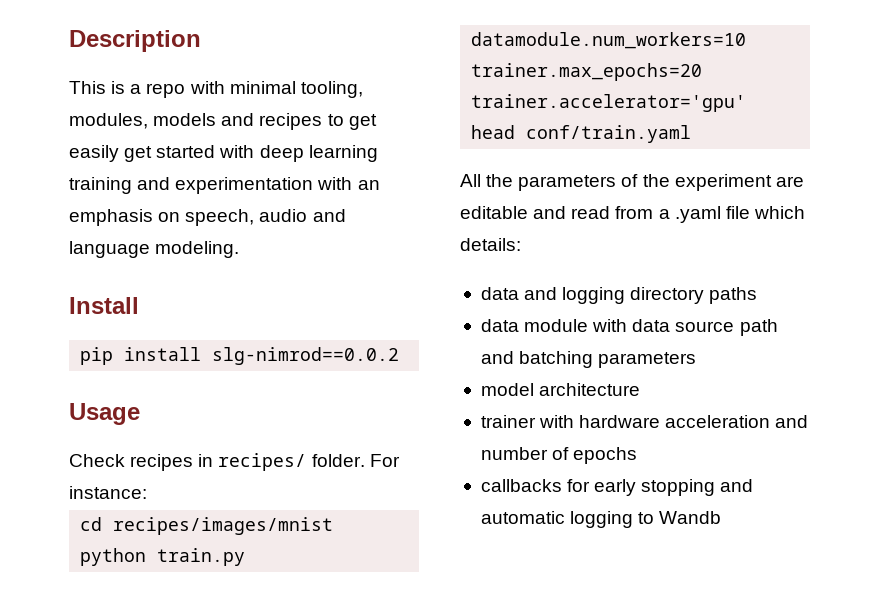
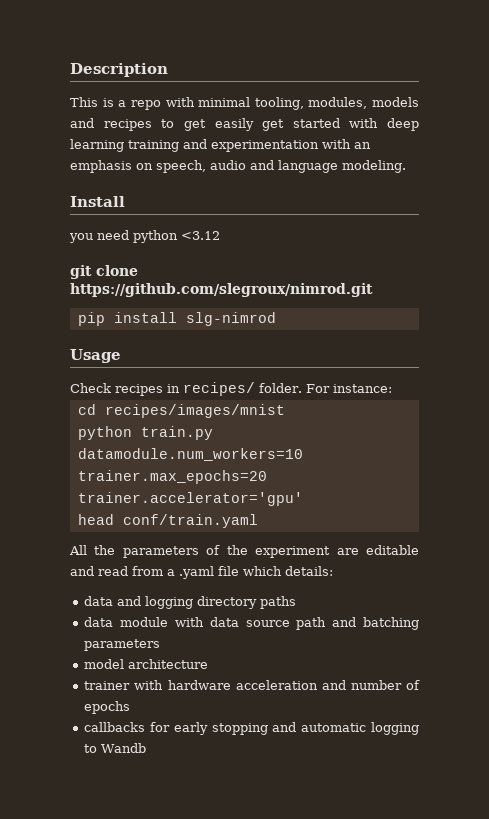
+ you need python <3.12
+ git clone https://github.com/slegroux/nimrod.git
- pip install slg-nimrod==0.0.2
+ pip install slg-nimrod

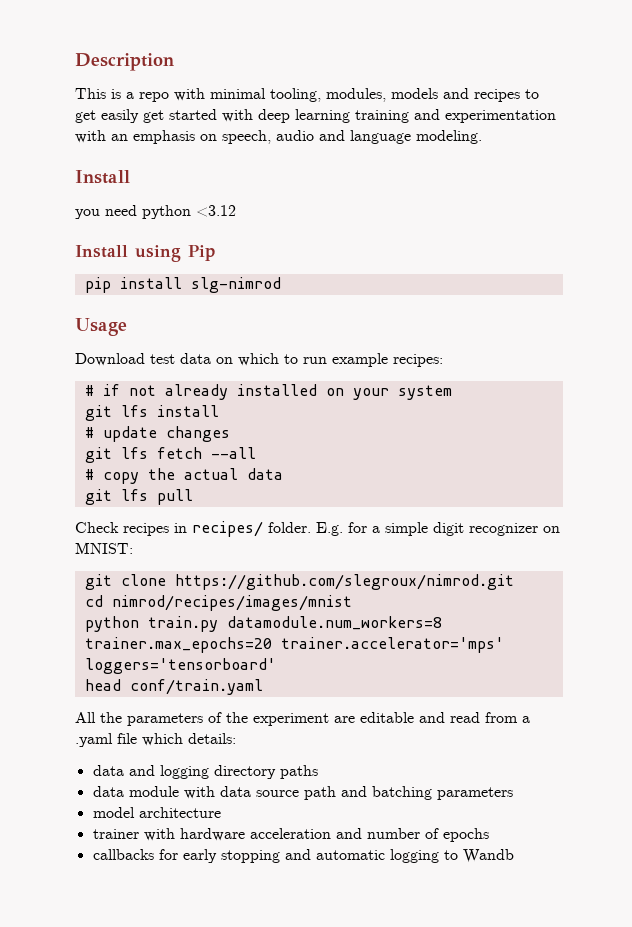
- git clone https://github.com/slegroux/nimrod.git
+ Install using Pip
+ Download test data on which to run example recipes:
+ # if not already installed on your system
+ git lfs install
+ # update changes
+ git lfs fetch --all
+ # copy the actual data
+ git lfs pull
- For instance:
+ E.g. for a simple digit recognizer on MNIST:
+ git clone https://github.com/slegroux/nimrod.git
- cd recipes/images/mnist
+ cd nimrod/recipes/images/mnist
- python train.py datamodule.num_workers=10 trainer.max_epochs=20 trainer.accelerator='gpu'
+ python train.py datamodule.num_workers=8 trainer.max_epochs=20 trainer.accelerator='mps' loggers='tensorboard'

